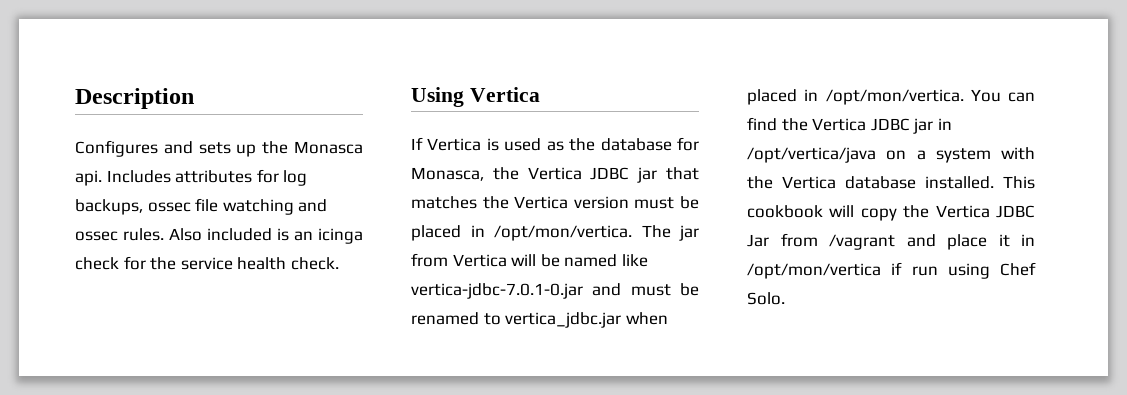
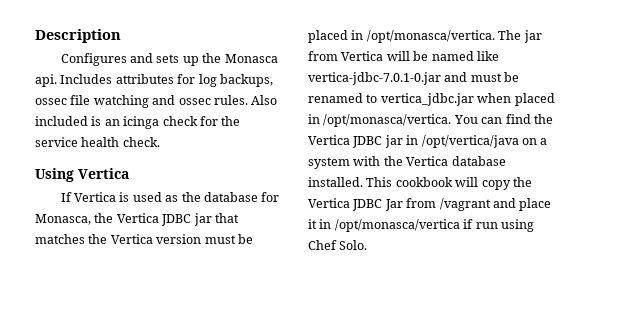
- If Vertica is used as the database for Monasca, the Vertica JDBC jar that matches the Vertica version must be placed in /opt/mon/vertica.
+ If Vertica is used as the database for Monasca, the Vertica JDBC jar that matches the Vertica version must be placed in /opt/monasca/vertica.
- The jar from Vertica will be named like vertica-jdbc-7.0.1-0.jar and must be renamed to vertica_jdbc.jar when placed in /opt/mon/vertica.
+ The jar from Vertica will be named like vertica-jdbc-7.0.1-0.jar and must be renamed to vertica_jdbc.jar when placed in /opt/monasca/vertica.
- This cookbook will copy the Vertica JDBC Jar from /vagrant and place it in /opt/mon/vertica if run using Chef Solo.
+ This cookbook will copy the Vertica JDBC Jar from /vagrant and place it in /opt/monasca/vertica if run using Chef Solo.

